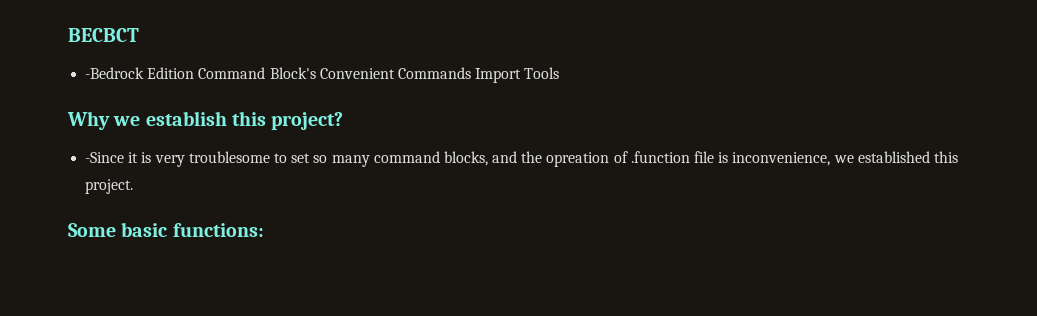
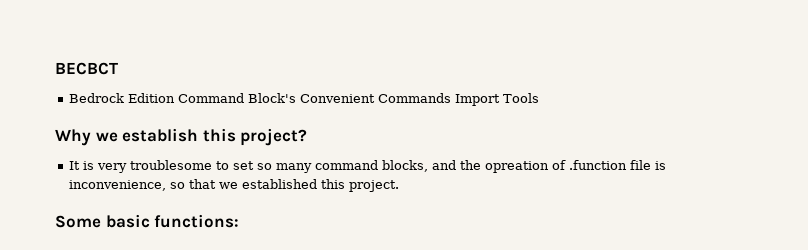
- -Bedrock Edition Command Block's Convenient Commands Import Tools
+ Bedrock Edition Command Block's Convenient Commands Import Tools
- -Since it is very troublesome to set so many command blocks, and the opreation of .function file is inconvenience, we established this project.
+ It is very troublesome to set so many command blocks, and the opreation of .function file is inconvenience, so that we established this project.

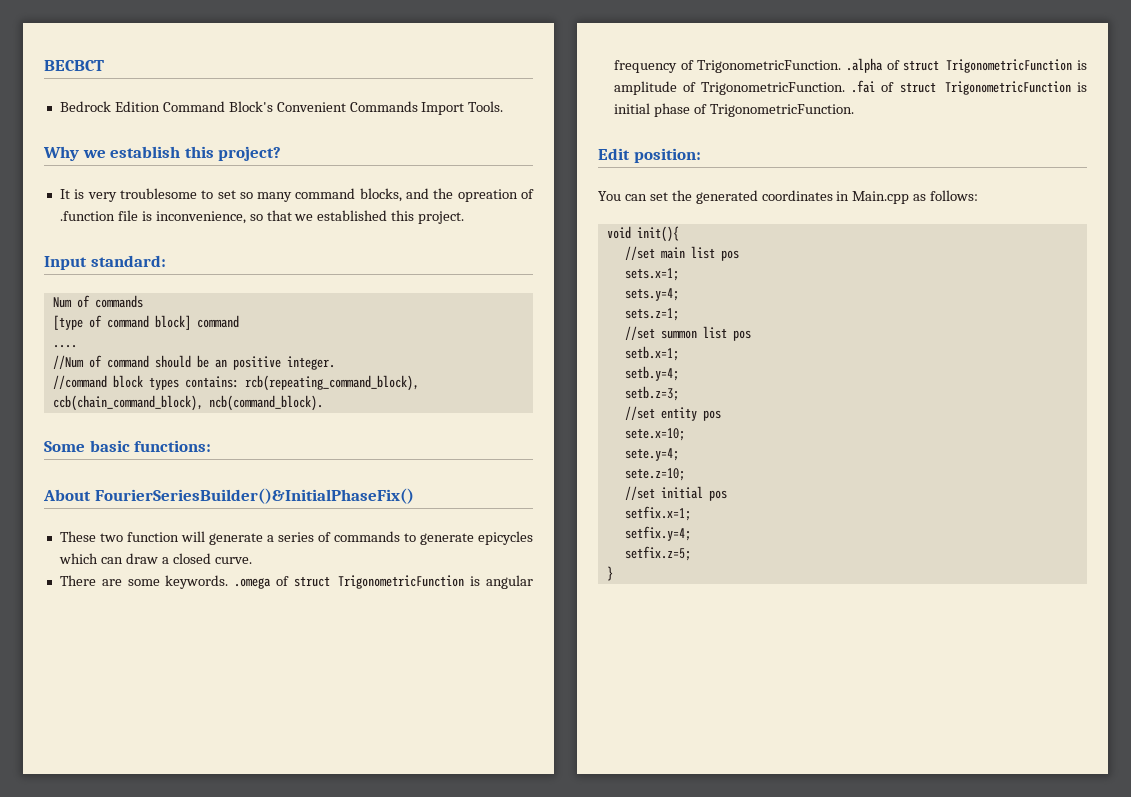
- Bedrock Edition Command Block's Convenient Commands Import Tools
+ Bedrock Edition Command Block's Convenient Commands Import Tools.
+ Input standard:
+ Num of commands
+ [type of command block] command
+ ....
+ //Num of command should be an positive integer.
+ //command block types contains: rcb(repeating_command_block), ccb(chain_command_block), ncb(command_block).
  Some basic functions:
+ About FourierSeriesBuilder()&InitialPhaseFix()
+ These two function will generate a series of commands to generate epicycles which can draw a closed curve.
+ There are some keywords. .omega of struct TrigonometricFunction is angular frequency of TrigonometricFunction. .alpha of struct TrigonometricFunction is amplitude of TrigonometricFunction. .fai of struct TrigonometricFunction is initial phase of TrigonometricFunction.
+ Edit position:
+ You can set the generated coordinates in Main.cpp as follows:
+ void init(){
+ //set main list pos
+ sets.x=1;
+ sets.y=4;
+ sets.z=1;
+ //set summon list pos
+ setb.x=1;
+ setb.y=4;
+ setb.z=3;
+ //set entity pos
+ sete.x=10;
+ sete.y=4;
+ sete.z=10;
+ //set initial pos
+ setfix.x=1;
+ setfix.y=4;
+ setfix.z=5;
+ }

